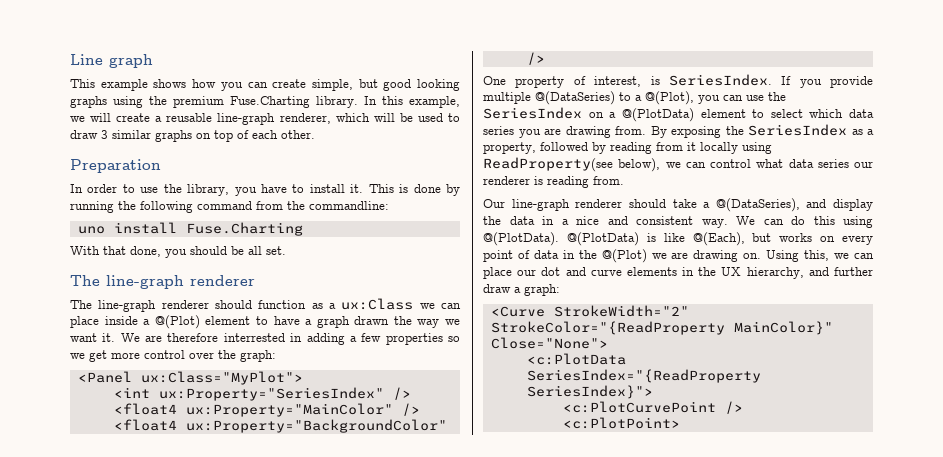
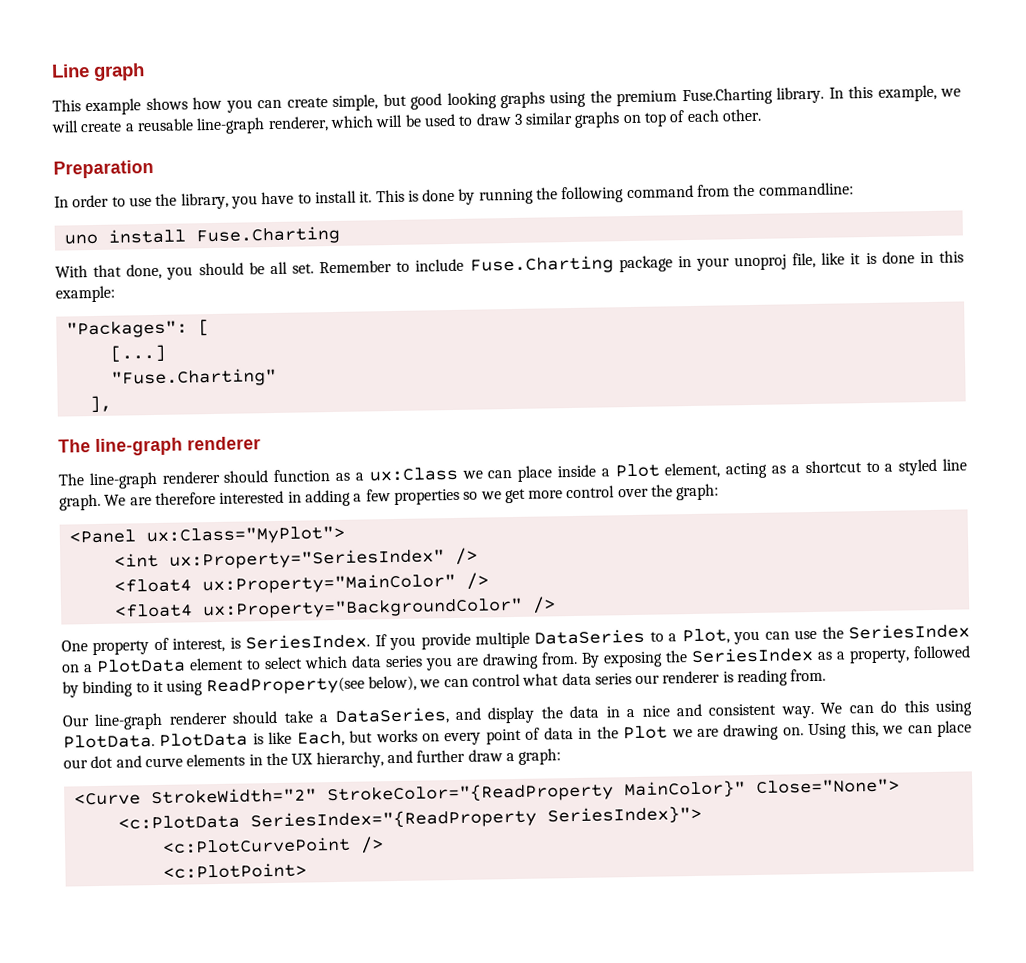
+ Remember to include Fuse.Charting package in your unoproj file, like it is done in this example:
+ "Packages": [
+ [...]
+ "Fuse.Charting"
+ ],
- The line-graph renderer should function as a ux:Class we can place inside a @(Plot) element to have a graph drawn the way we want it.
+ The line-graph renderer should function as a ux:Class we can place inside a Plot element, acting as a shortcut to a styled line graph.
- We are therefore interrested in adding a few properties so we get more control over the graph:
+ We are therefore interested in adding a few properties so we get more control over the graph:
- If you provide multiple @(DataSeries) to a @(Plot), you can use the SeriesIndex on a @(PlotData) element to select which data series you are drawing from.
+ If you provide multiple DataSeries to a Plot, you can use the SeriesIndex on a PlotData element to select which data series you are drawing from.
- By exposing the SeriesIndex as a property, followed by reading from it locally using ReadProperty(see below), we can control what data series our renderer is reading from.
+ By exposing the SeriesIndex as a property, followed by binding to it using ReadProperty(see below), we can control what data series our renderer is reading from.
- Our line-graph renderer should take a @(DataSeries), and display the data in a nice and consistent way.
+ Our line-graph renderer should take a DataSeries, and display the data in a nice and consistent way.
- We can do this using @(PlotData). @(PlotData) is like @(Each), but works on every point of data in the @(Plot) we are drawing on.
+ We can do this using PlotData. PlotData is like Each, but works on every point of data in the Plot we are drawing on.

